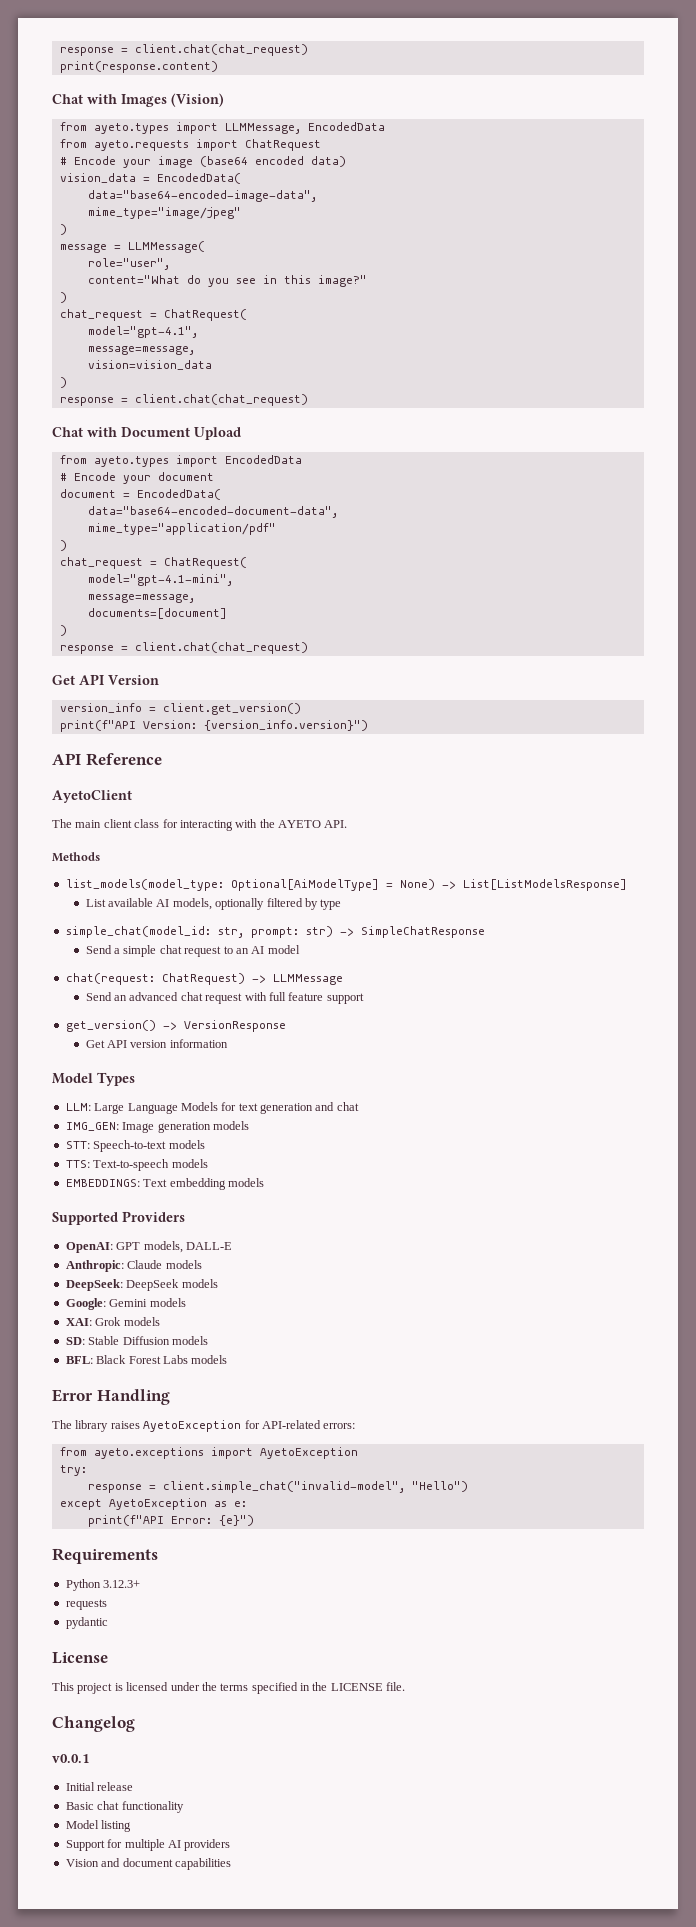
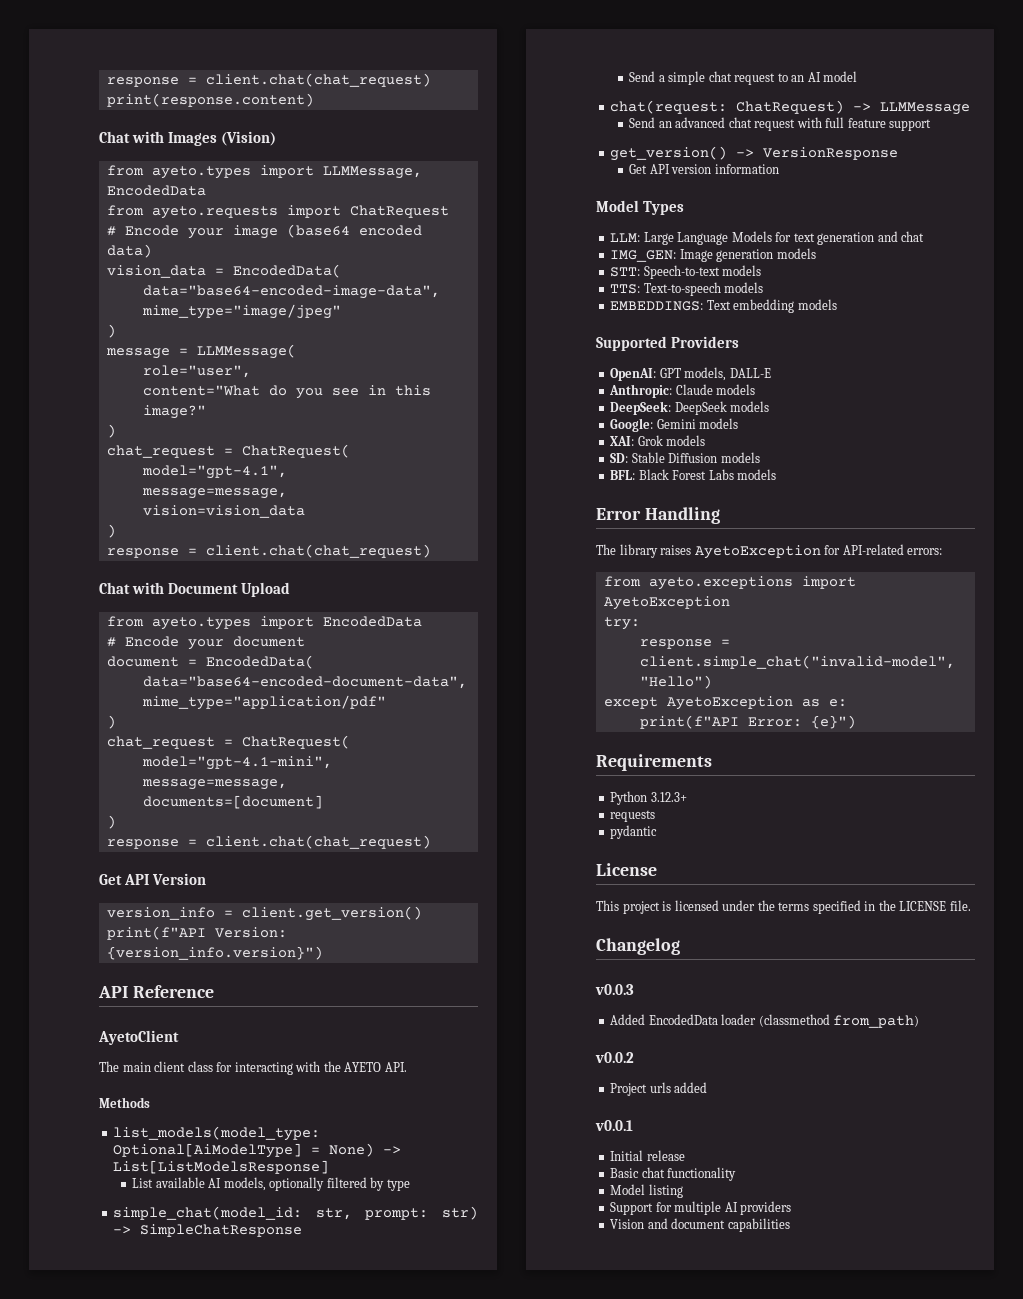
+ v0.0.3
+ Added EncodedData loader (classmethod from_path)
+ v0.0.2
+ Project urls added

